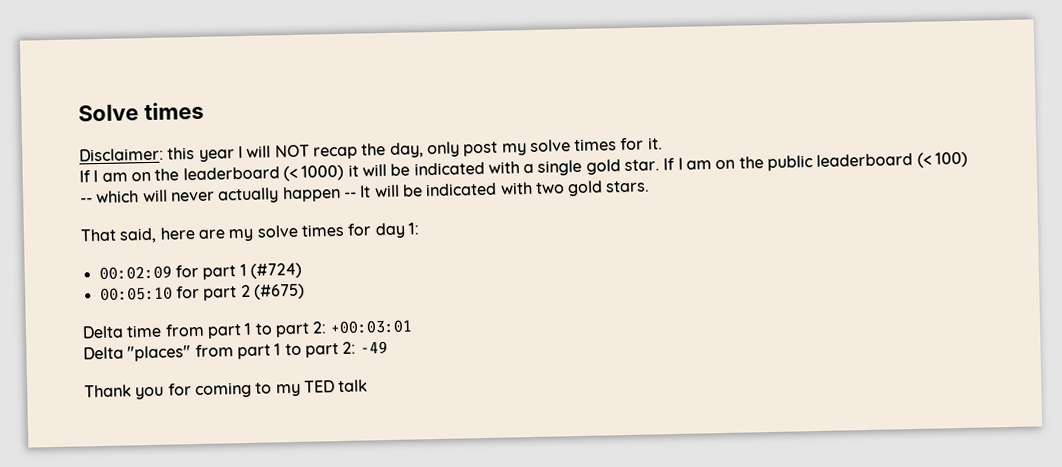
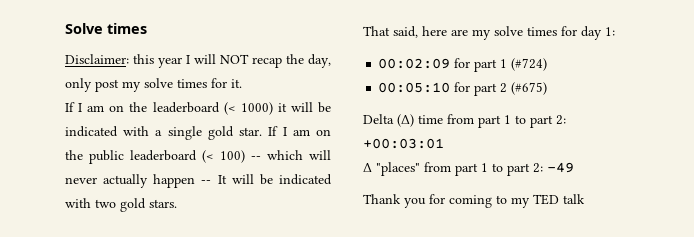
- Delta time from part 1 to part 2: +00:03:01
+ Delta (Δ) time from part 1 to part 2: +00:03:01
- Delta "places" from part 1 to part 2: -49
+ Δ "places" from part 1 to part 2: -49

